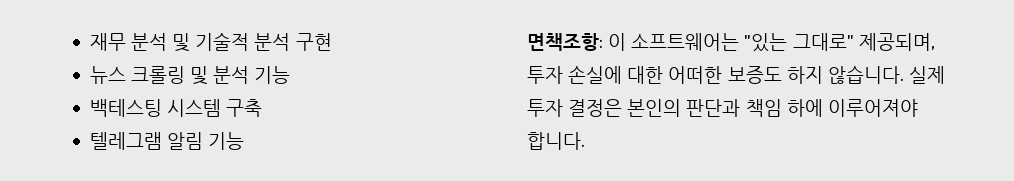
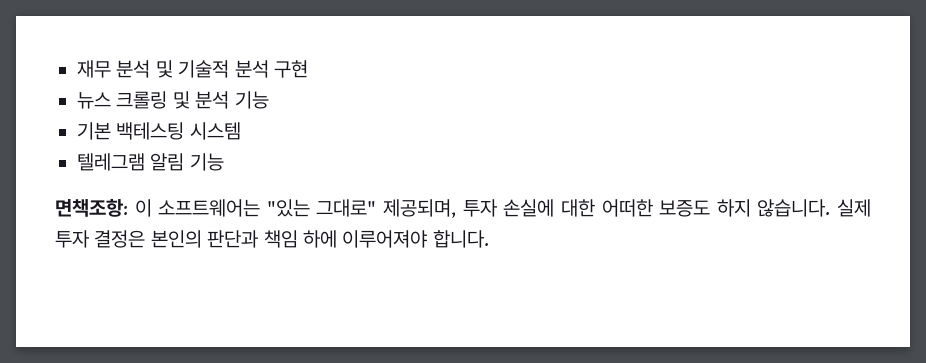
- 백테스팅 시스템 구축
+ 기본 백테스팅 시스템

